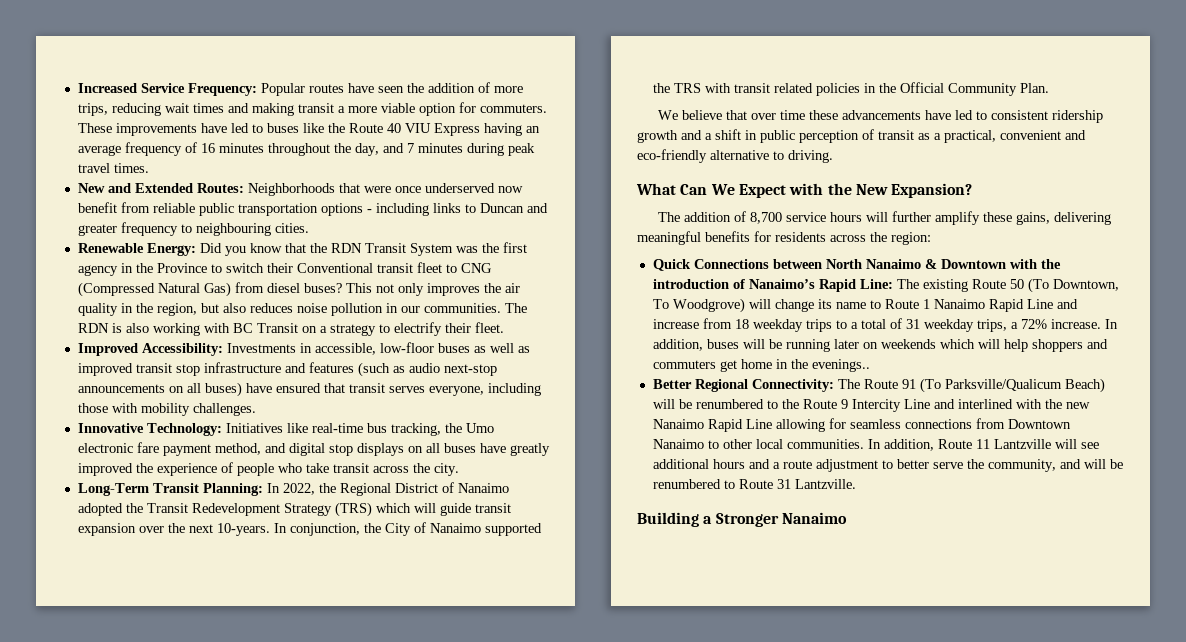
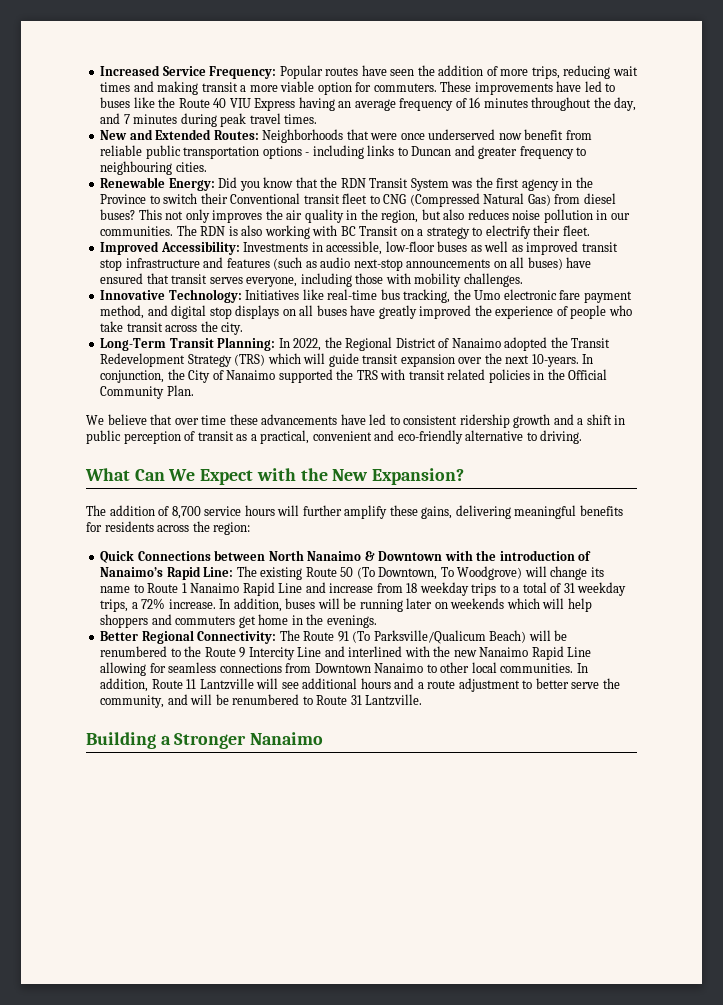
- In addition, buses will be running later on weekends which will help shoppers and commuters get home in the evenings..
+ In addition, buses will be running later on weekends which will help shoppers and commuters get home in the evenings.

